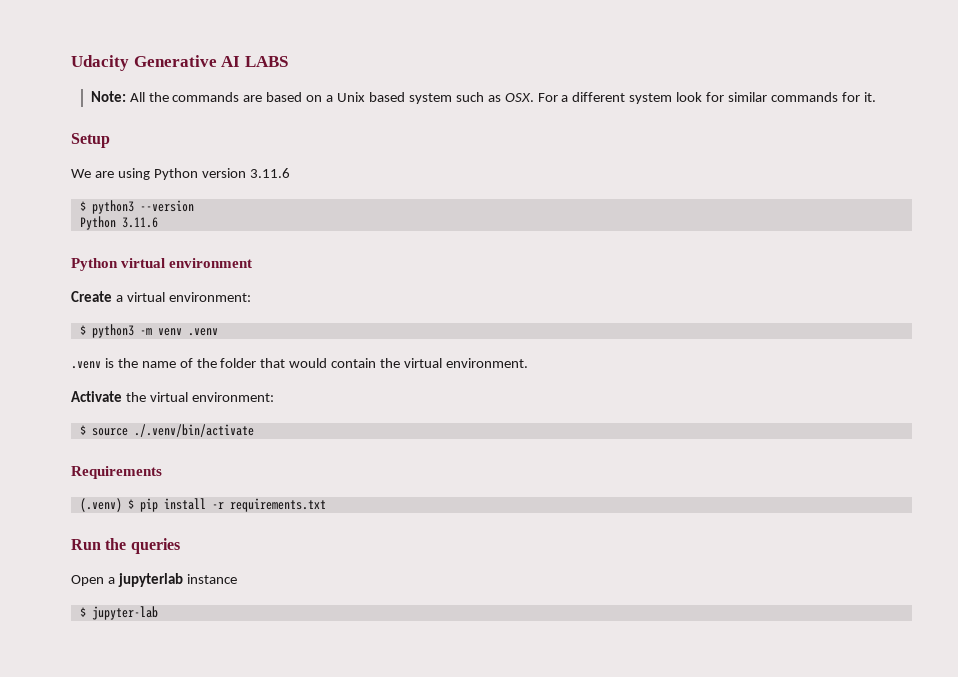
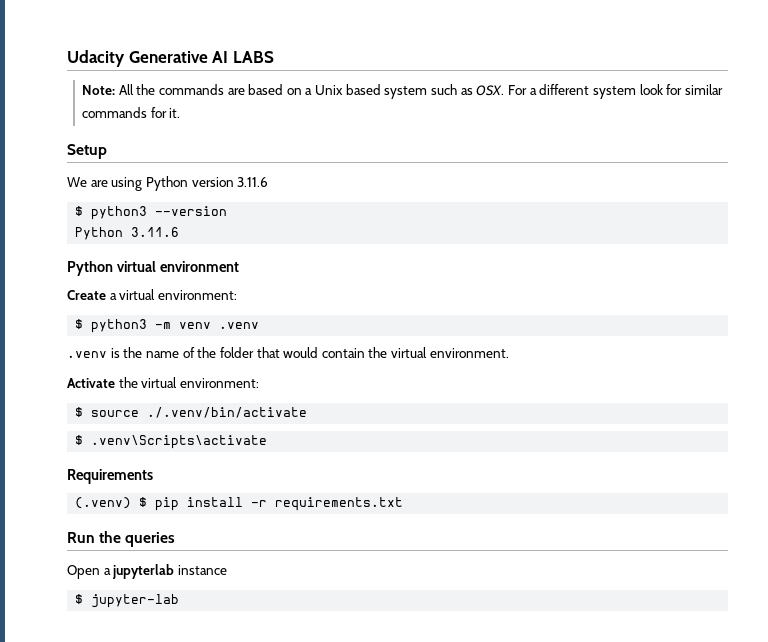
+ $ .venv\Scripts\activate

